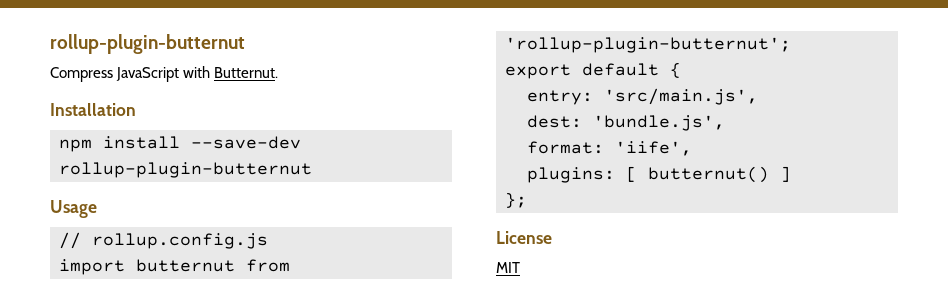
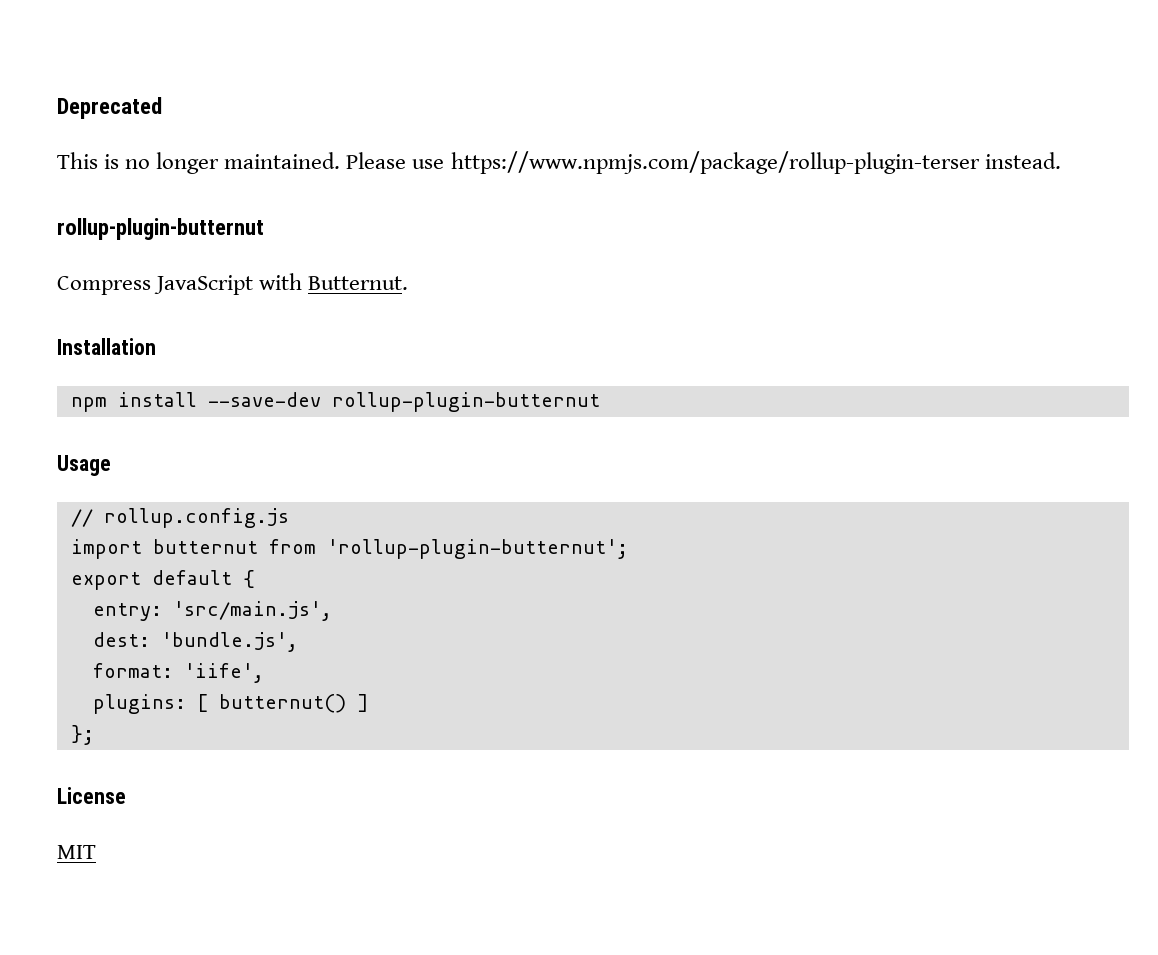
+ Deprecated
+ This is no longer maintained. Please use https://www.npmjs.com/package/rollup-plugin-terser instead.

